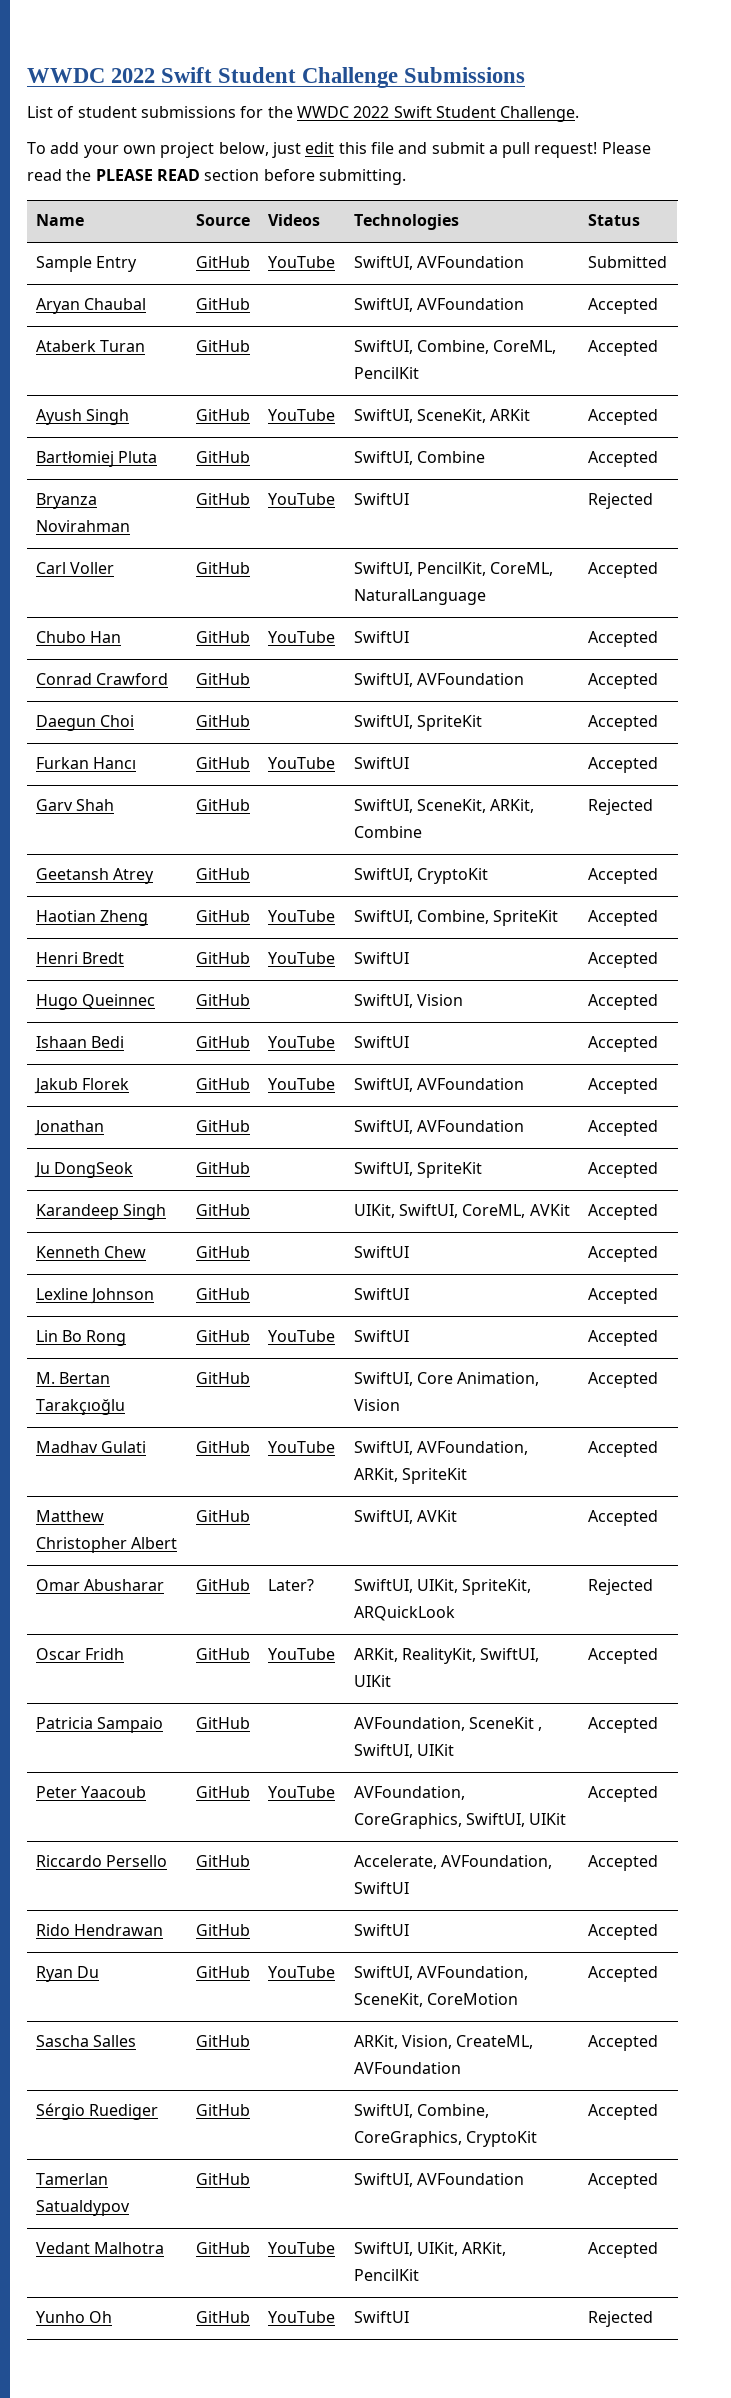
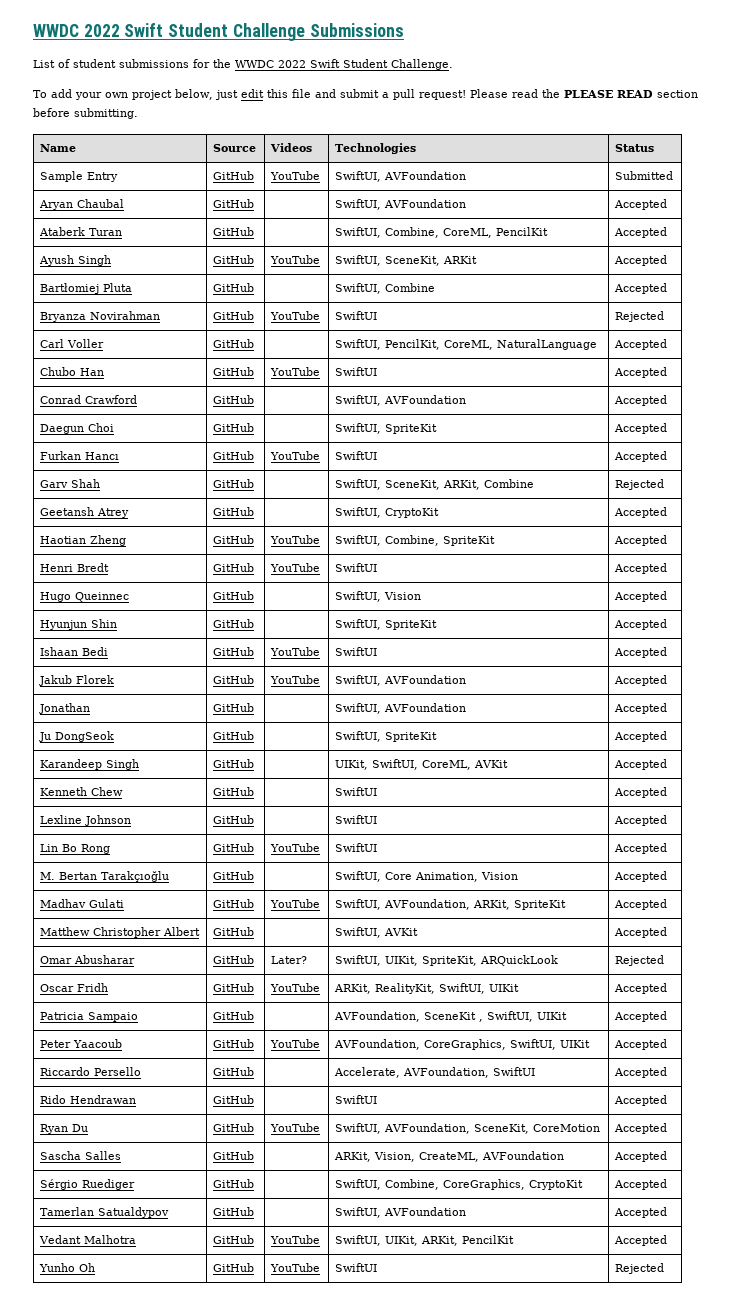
+ Hyunjun Shin | GitHub | | SwiftUI, SpriteKit | Accepted

